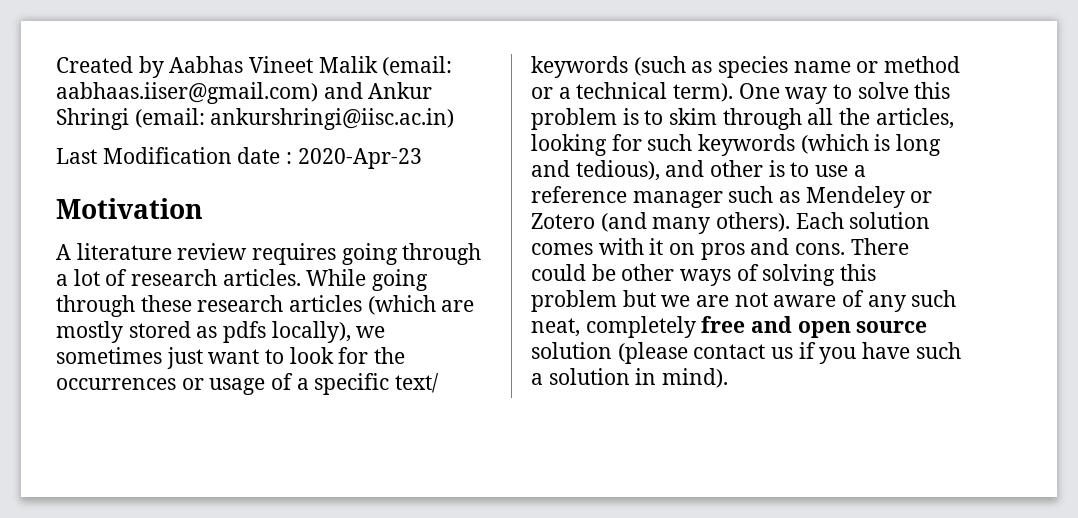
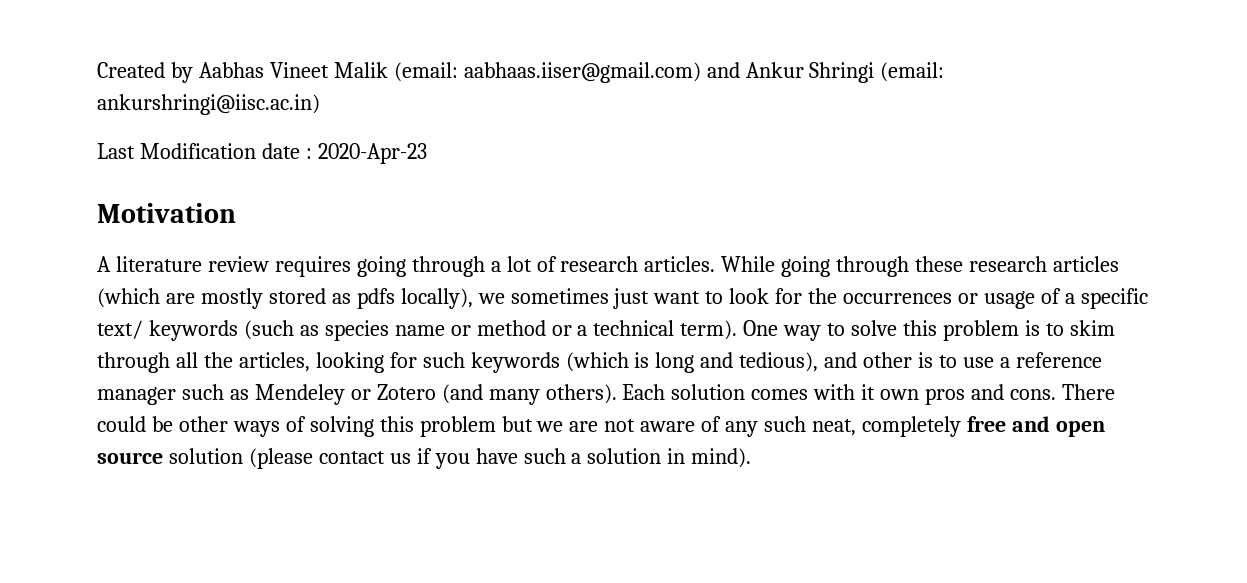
- Each solution comes with it on pros and cons.
+ Each solution comes with it own pros and cons.

